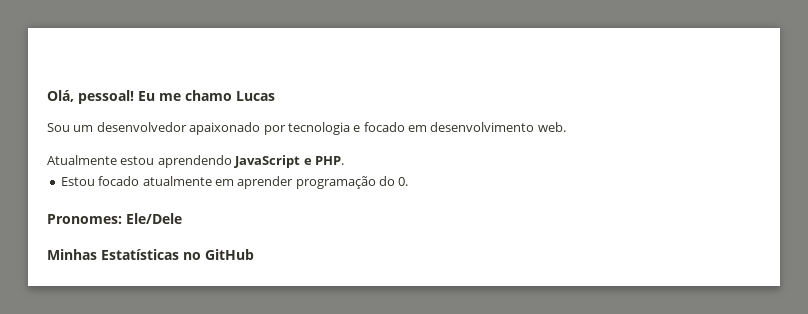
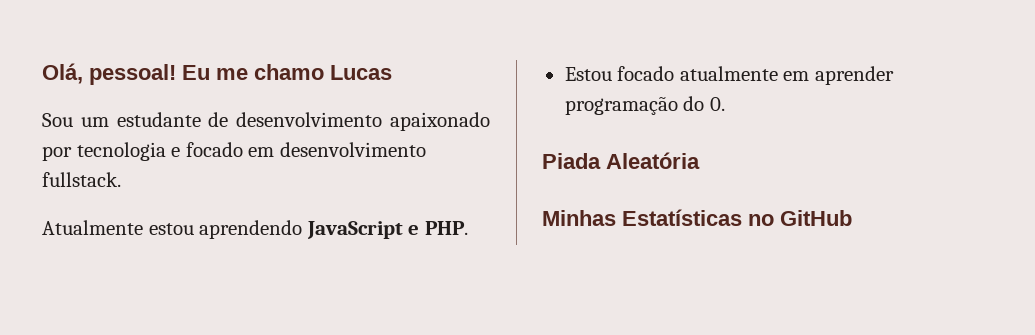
- Sou um desenvolvedor apaixonado por tecnologia e focado em desenvolvimento web.
+ Sou um estudante de desenvolvimento apaixonado por tecnologia e focado em desenvolvimento fullstack.
- Pronomes: Ele/Dele
+ Piada Aleatória

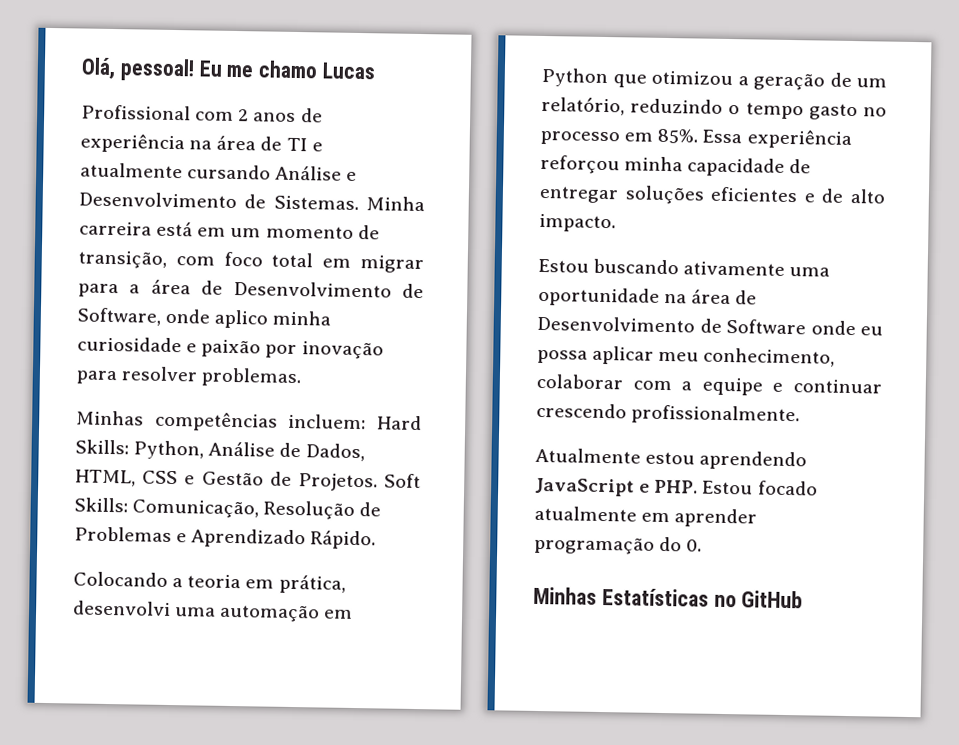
- Sou um estudante de desenvolvimento apaixonado por tecnologia e focado em desenvolvimento fullstack.
+ Profissional com 2 anos de experiência na área de TI e atualmente cursando Análise e Desenvolvimento de Sistemas. Minha carreira está em um momento de transição, com foco total em migrar para a área de Desenvolvimento de Software, onde aplico minha curiosidade e paixão por inovação para resolver problemas.
+ Minhas competências incluem: Hard Skills: Python, Análise de Dados, HTML, CSS e Gestão de Projetos. Soft Skills: Comunicação, Resolução de Problemas e Aprendizado Rápido.
+ Colocando a teoria em prática, desenvolvi uma automação em Python que otimizou a geração de um relatório, reduzindo o tempo gasto no processo em 85%. Essa experiência reforçou minha capacidade de entregar soluções eficientes e de alto impacto.
+ Estou buscando ativamente uma oportunidade na área de Desenvolvimento de Software onde eu possa aplicar meu conhecimento, colaborar com a equipe e continuar crescendo profissionalmente.
- Atualmente estou aprendendo JavaScript e PHP.
- Estou focado atualmente em aprender programação do 0.
+ Atualmente estou aprendendo JavaScript e PHP. Estou focado atualmente em aprender programação do 0.
- Piada Aleatória

